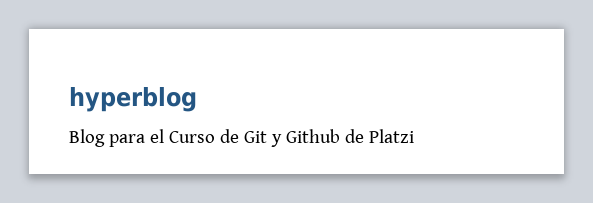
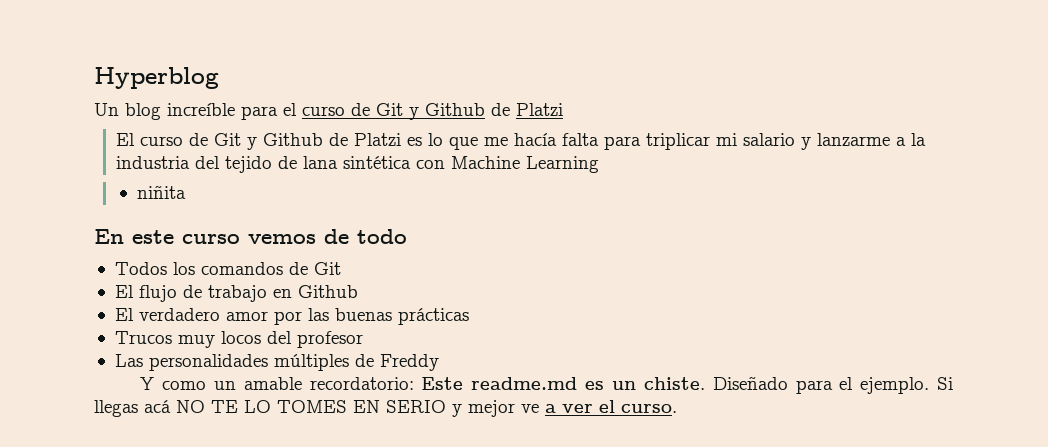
- hyperblog
- Blog para el Curso de Git y Github de Platzi
+ Hyperblog
+ Un blog increíble para el curso de Git y Github de Platzi
+ El curso de Git y Github de Platzi es lo que me hacía falta para triplicar mi salario y lanzarme a la industria del tejido de lana sintética con Machine Learning
+ niñita
+ En este curso vemos de todo
+ Todos los comandos de Git
+ El flujo de trabajo en Github
+ El verdadero amor por las buenas prácticas
+ Trucos muy locos del profesor
+ Las personalidades múltiples de Freddy
+ Y como un amable recordatorio: Este readme.md es un chiste. Diseñado para el ejemplo. Si llegas acá NO TE LO TOMES EN SERIO y mejor ve a ver el curso.

